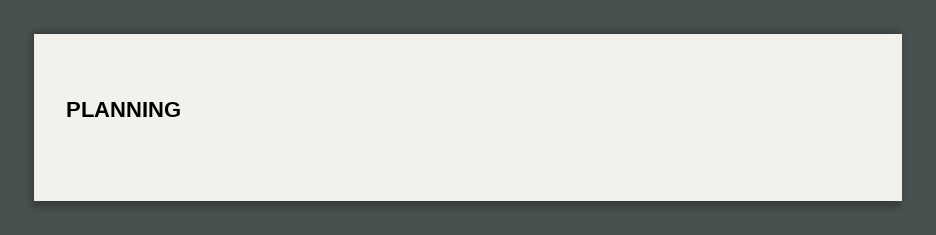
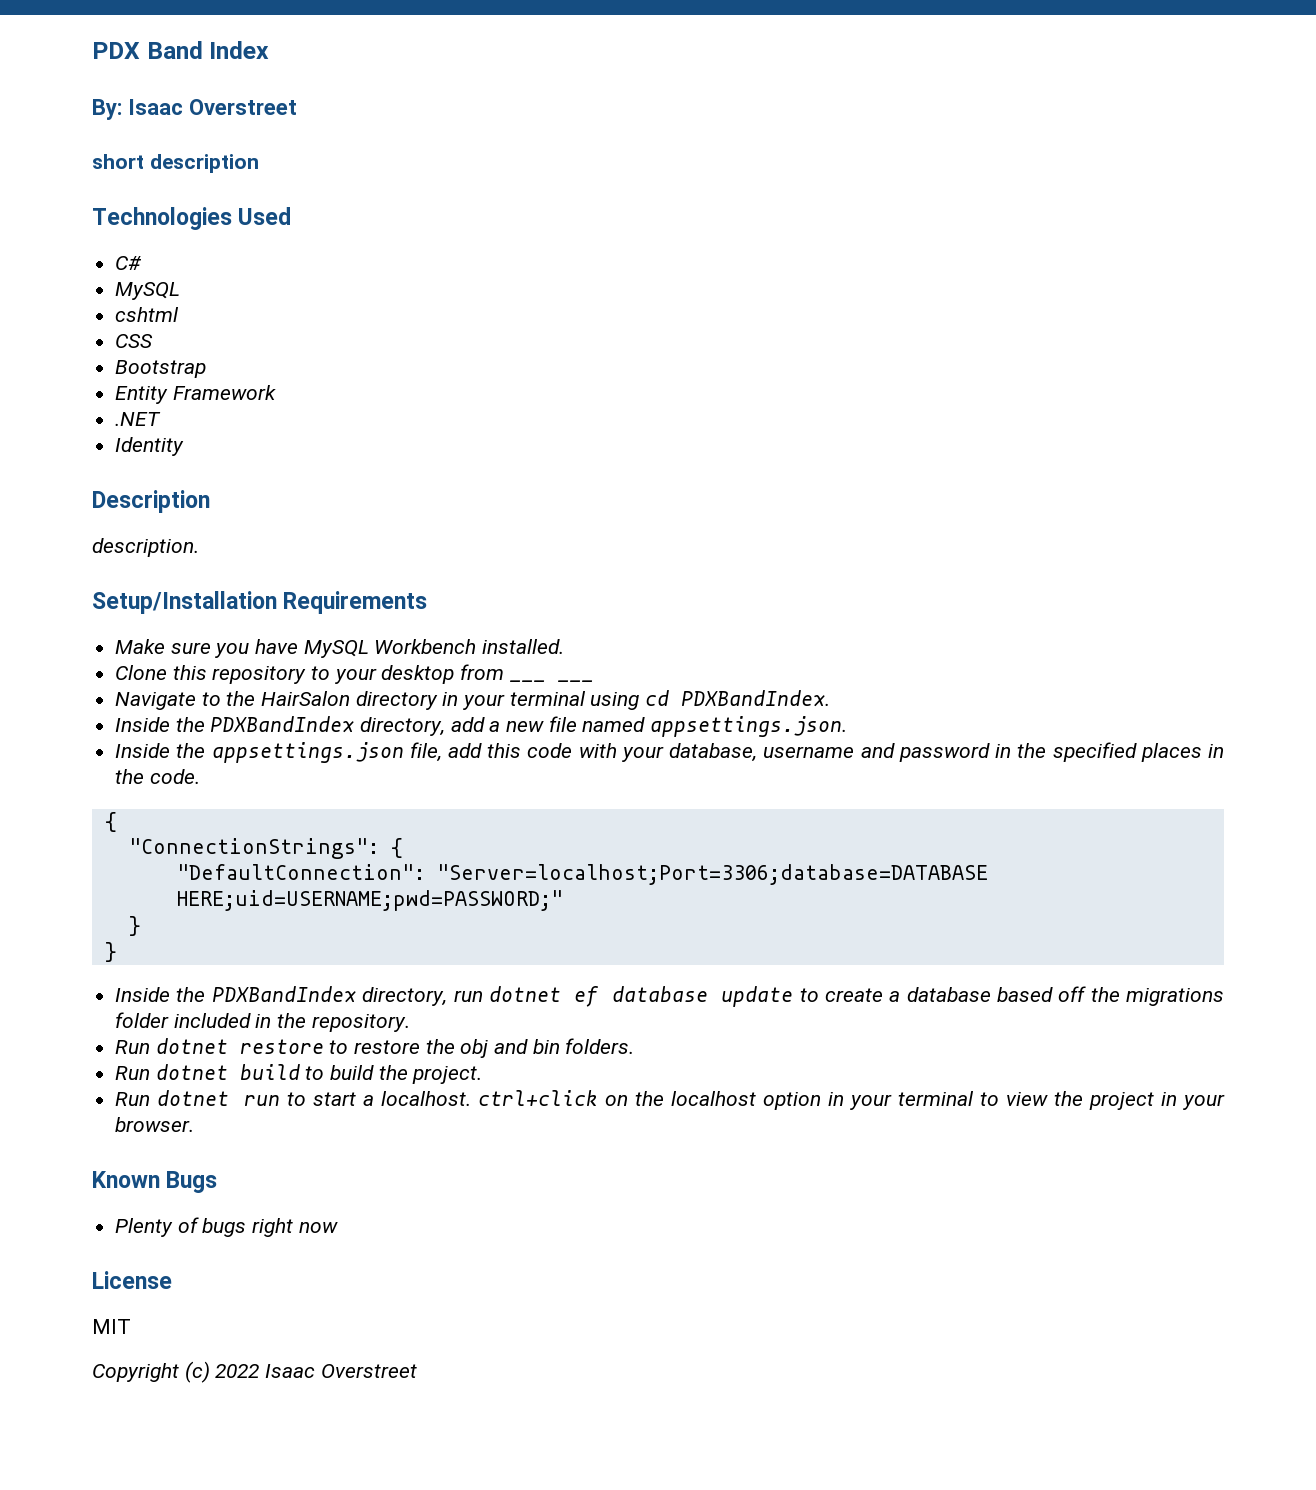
- PLANNING
+ PDX Band Index
+ By: Isaac Overstreet
+ short description
+ Technologies Used
+ C#
+ MySQL
+ cshtml
+ CSS
+ Bootstrap
+ Entity Framework
+ .NET
+ Identity
+ Description
+ description.
+ Setup/Installation Requirements
+ Make sure you have MySQL Workbench installed.
+ Clone this repository to your desktop from ___ ___
+ Navigate to the HairSalon directory in your terminal using cd PDXBandIndex.
+ Inside the PDXBandIndex directory, add a new file named appsettings.json.
+ Inside the appsettings.json file, add this code with your database, username and password in the specified places in the code.
+ {
+ "ConnectionStrings": {
+ "DefaultConnection": "Server=localhost;Port=3306;database=DATABASE HERE;uid=USERNAME;pwd=PASSWORD;"
+ }
+ }
+ Inside the PDXBandIndex directory, run dotnet ef database update to create a database based off the migrations folder included in the repository.
+ Run dotnet restore to restore the obj and bin folders.
+ Run dotnet build to build the project.
+ Run dotnet run to start a localhost. ctrl+click on the localhost option in your terminal to view the project in your browser.
+ Known Bugs
+ Plenty of bugs right now
+ License
+ MIT
+ Copyright (c) 2022 Isaac Overstreet

